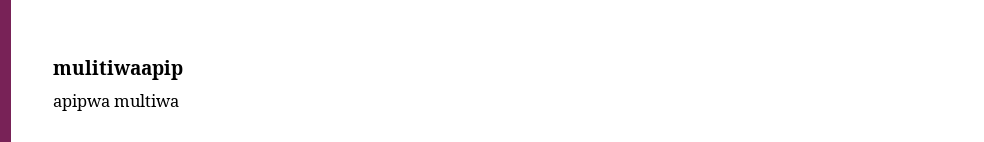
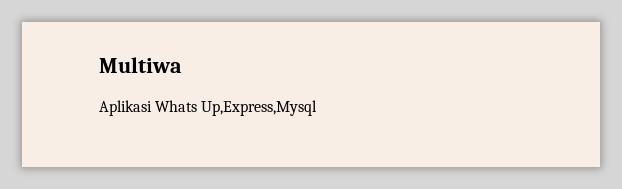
- mulitiwaapip
- apipwa multiwa
+ Multiwa
+ Aplikasi Whats Up,Express,Mysql

